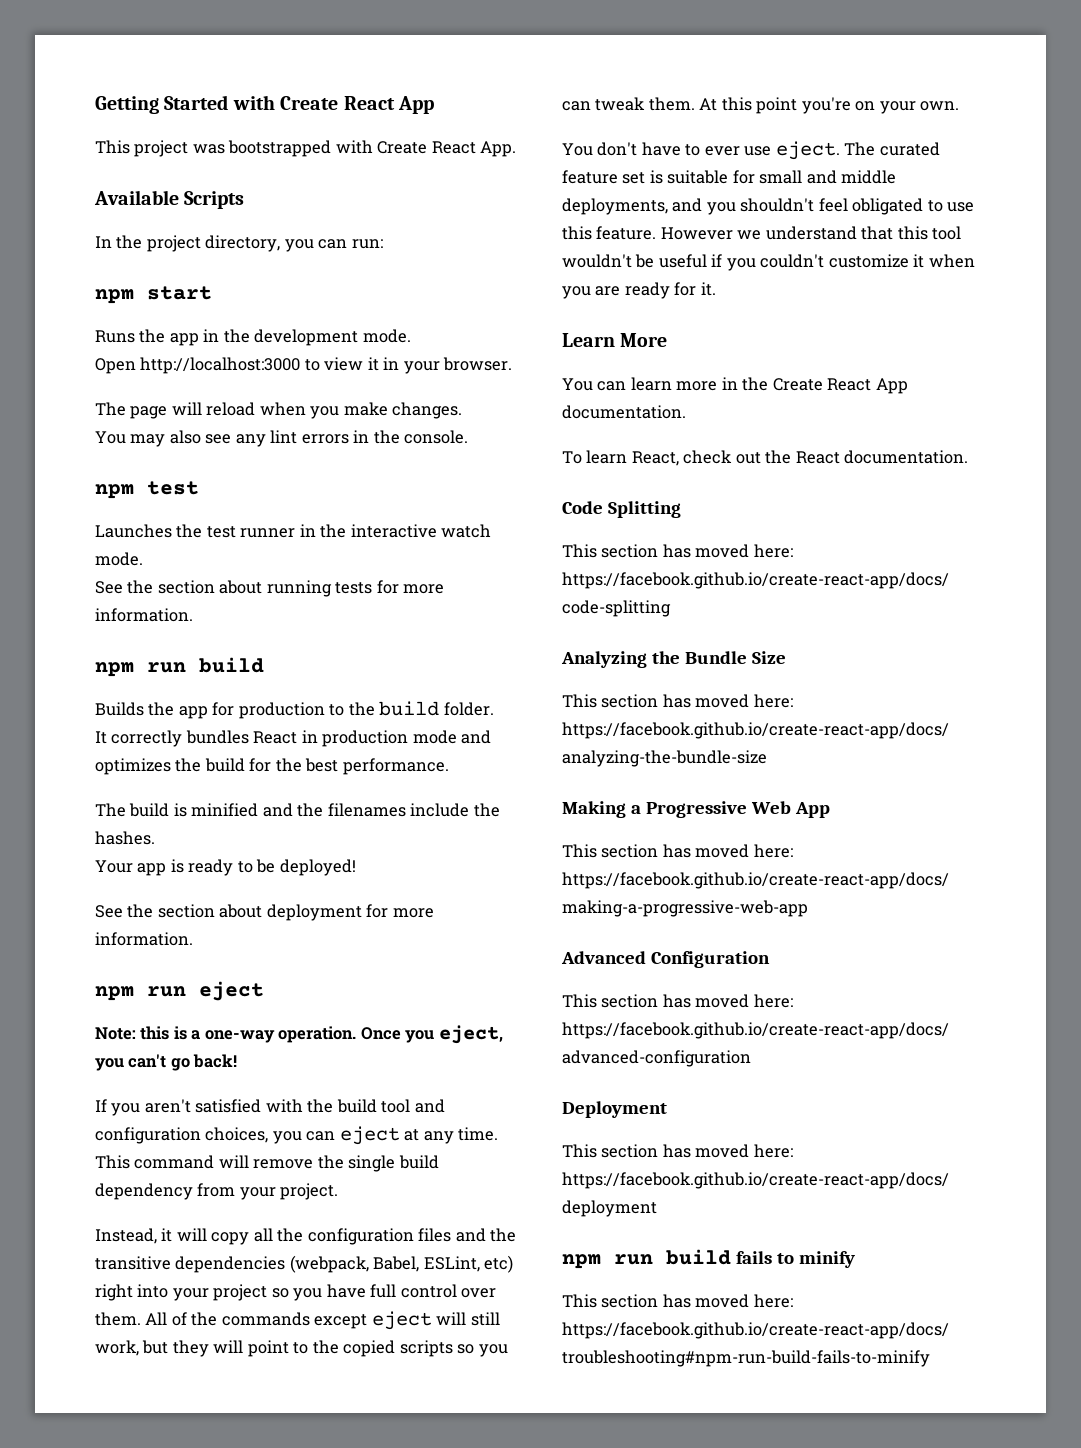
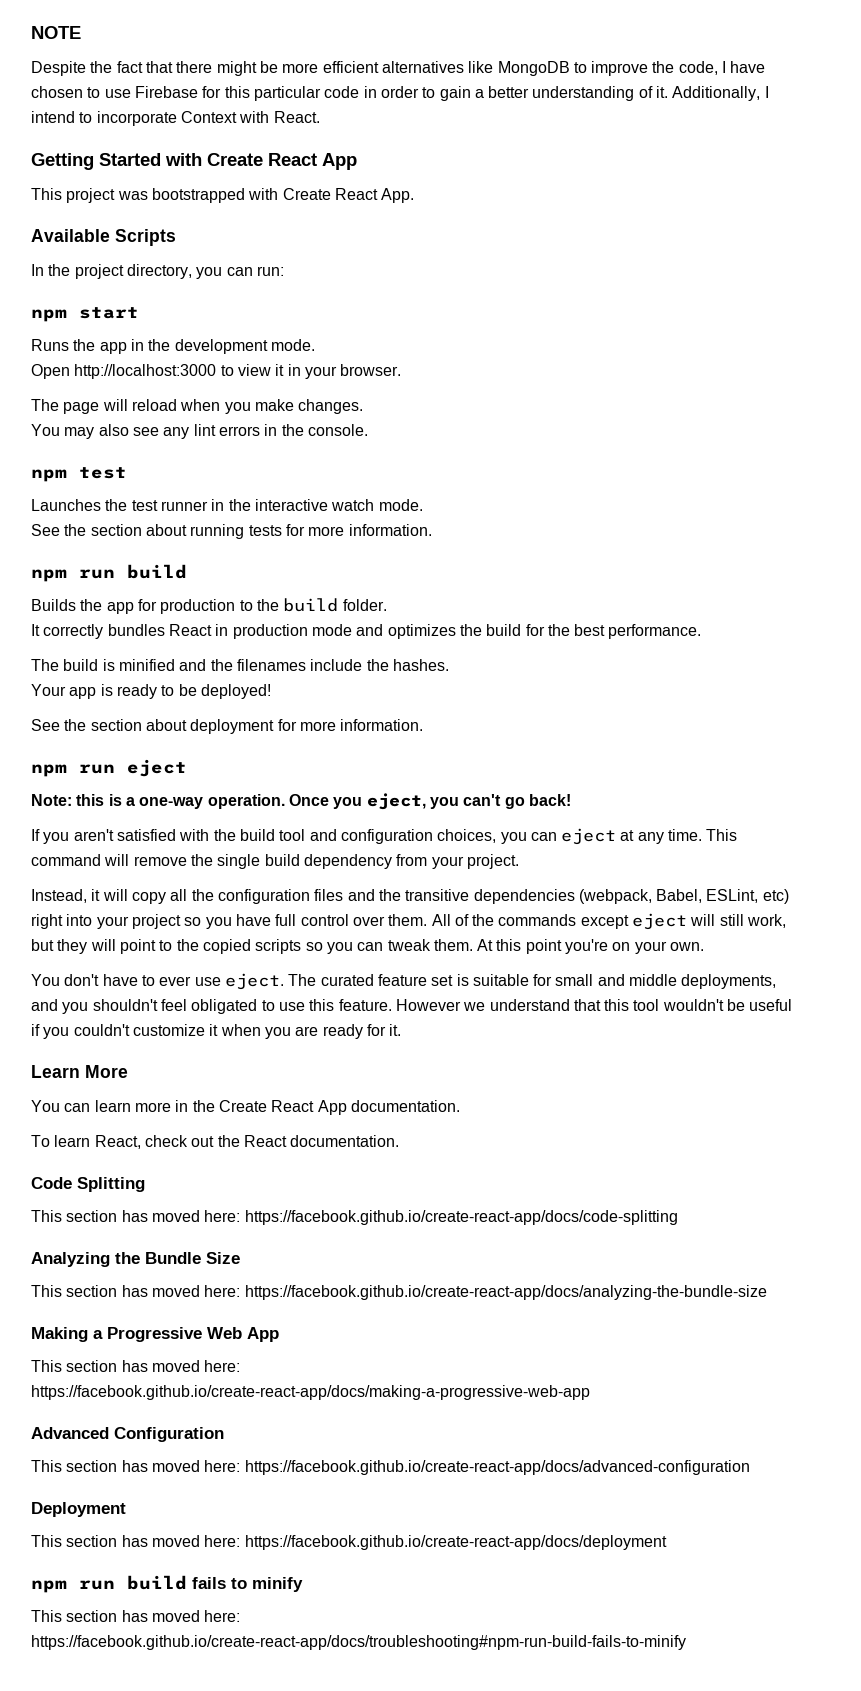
+ NOTE
+ Despite the fact that there might be more efficient alternatives like MongoDB to improve the code, I have chosen to use Firebase for this particular code in order to gain a better understanding of it. Additionally, I intend to incorporate Context with React.

